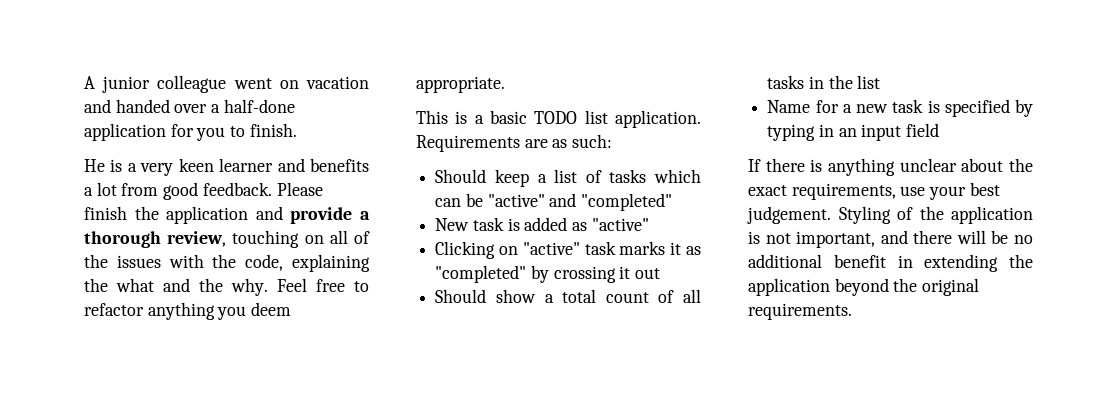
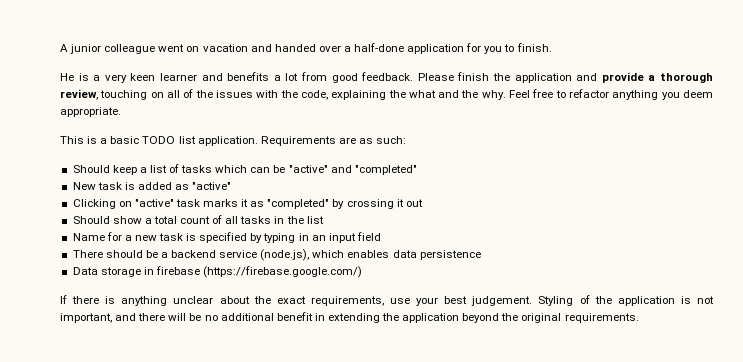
+ There should be a backend service (node.js), which enables data persistence
+ Data storage in firebase (https://firebase.google.com/)

